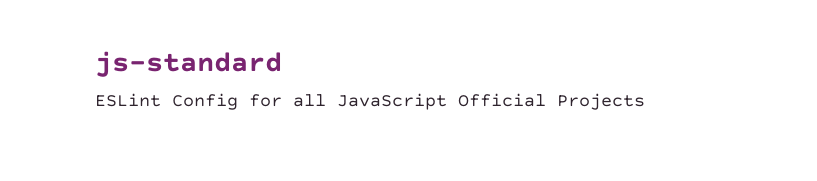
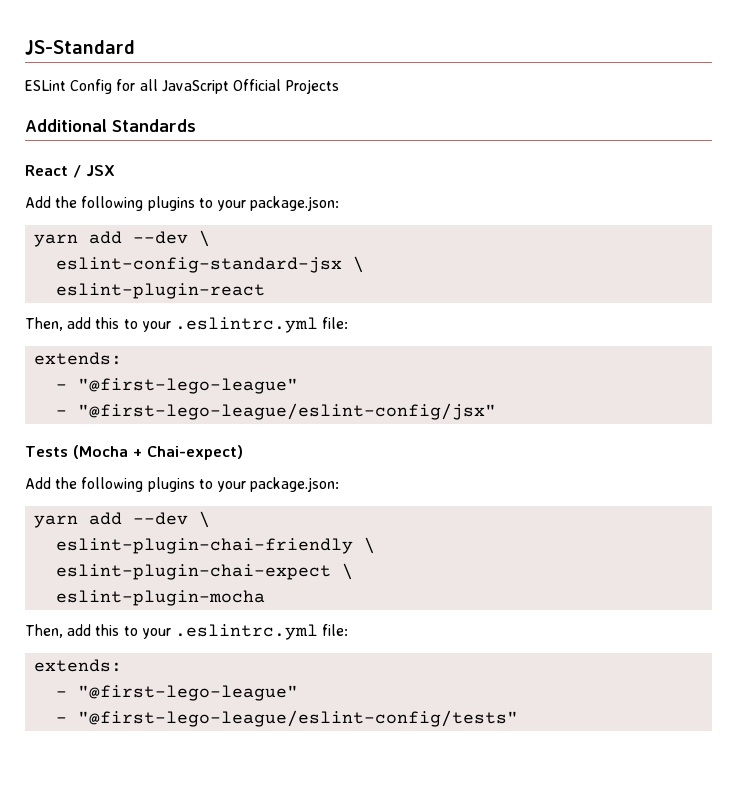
- js-standard
+ JS-Standard
+ Additional Standards
+ React / JSX
+ Add the following plugins to your package.json:
+ yarn add --dev \
+ eslint-config-standard-jsx \
+ eslint-plugin-react
+ Then, add this to your .eslintrc.yml file:
+ extends:
+ - "@first-lego-league"
+ - "@first-lego-league/eslint-config/jsx"
+ Tests (Mocha + Chai-expect)
+ Add the following plugins to your package.json:
+ yarn add --dev \
+ eslint-plugin-chai-friendly \
+ eslint-plugin-chai-expect \
+ eslint-plugin-mocha
+ Then, add this to your .eslintrc.yml file:
+ extends:
+ - "@first-lego-league"
+ - "@first-lego-league/eslint-config/tests"

